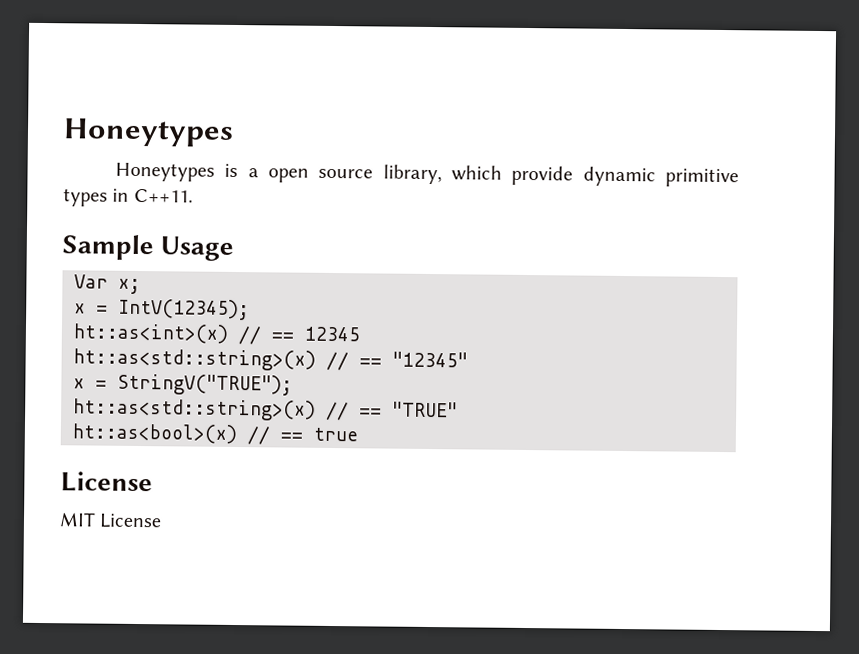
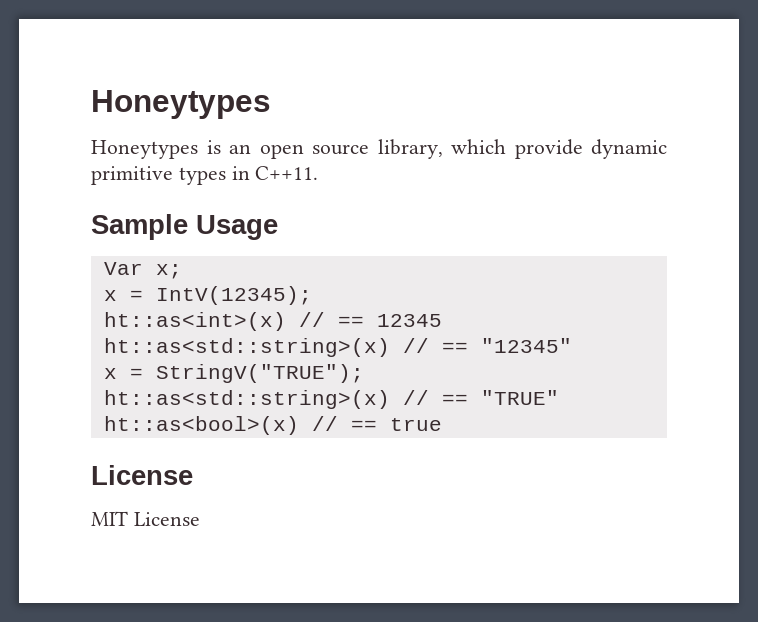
- Honeytypes is a open source library, which provide dynamic primitive types in C++11.
+ Honeytypes is an open source library, which provide dynamic primitive types in C++11.

